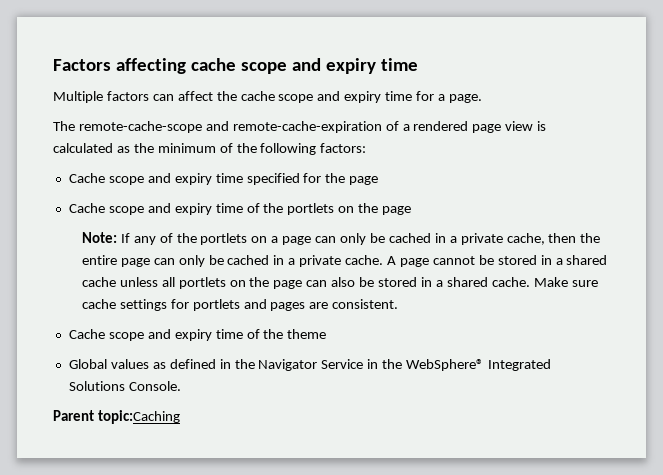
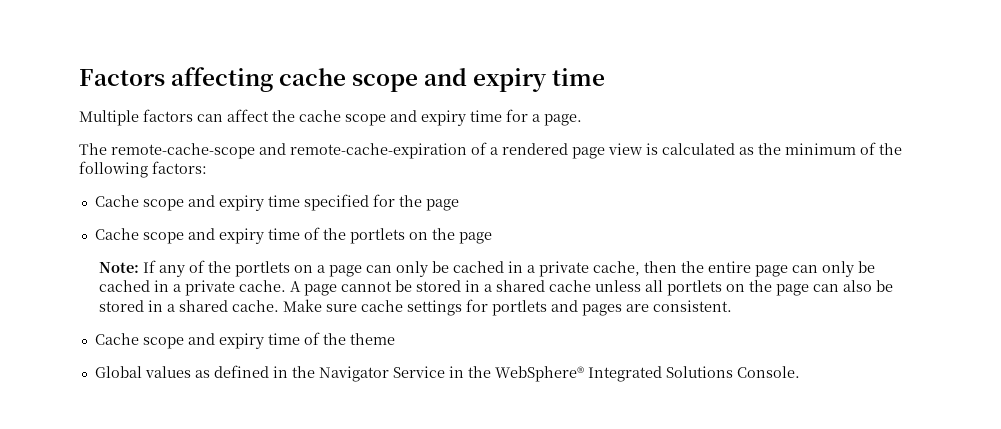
- Parent topic:Caching

